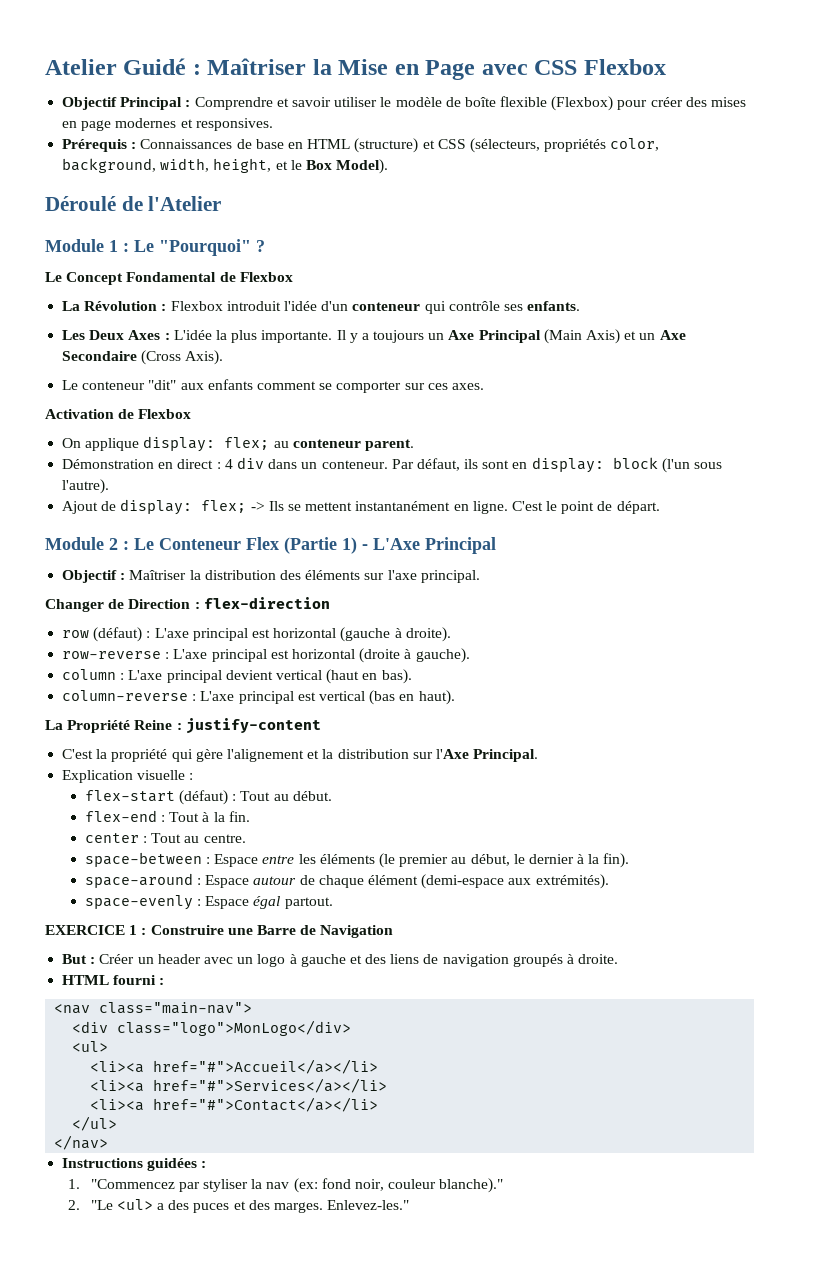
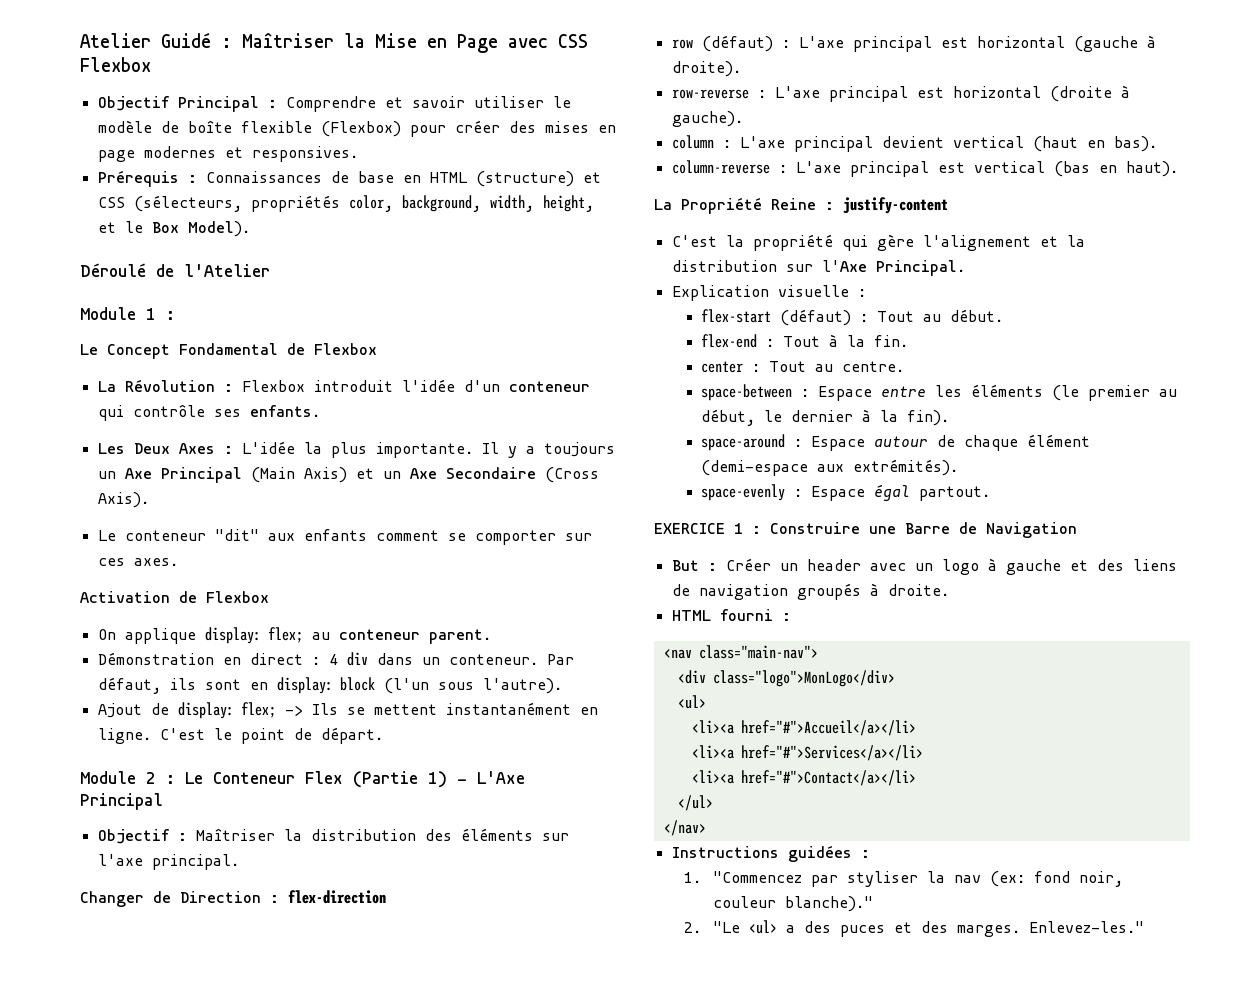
- Module 1 : Le "Pourquoi" ?
+ Module 1 :

